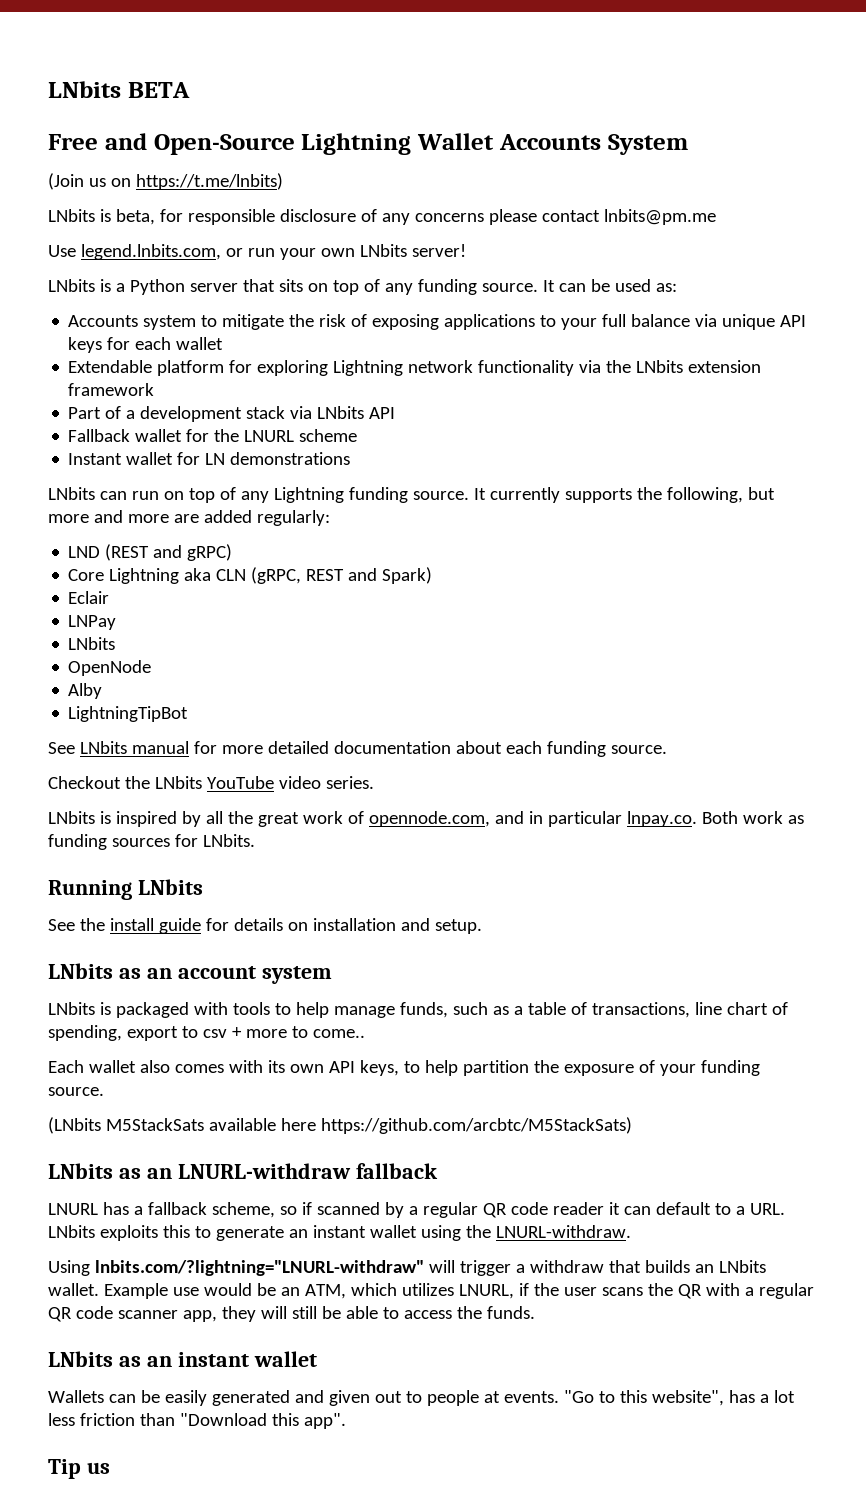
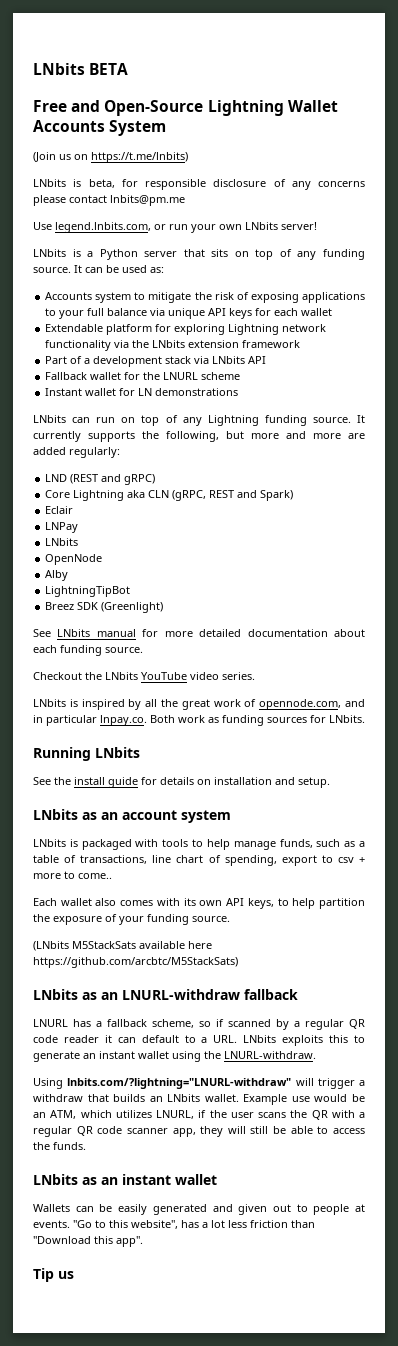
+ Breez SDK (Greenlight)

